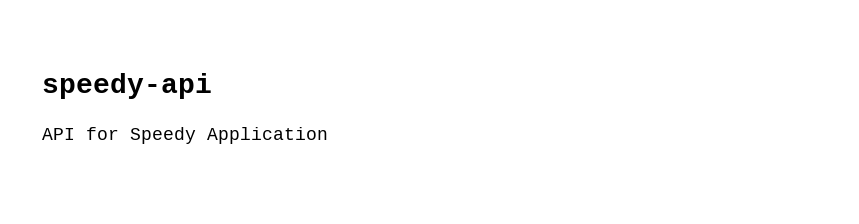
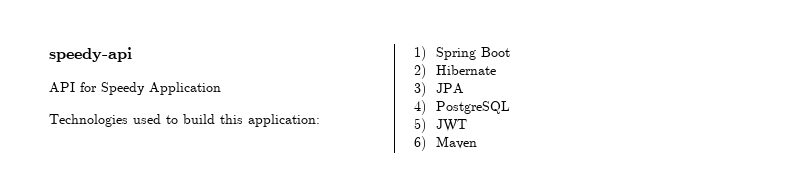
+ Technologies used to build this application:
+ 1) Spring Boot
+ 2) Hibernate
+ 3) JPA
+ 4) PostgreSQL
+ 5) JWT
+ 6) Maven

